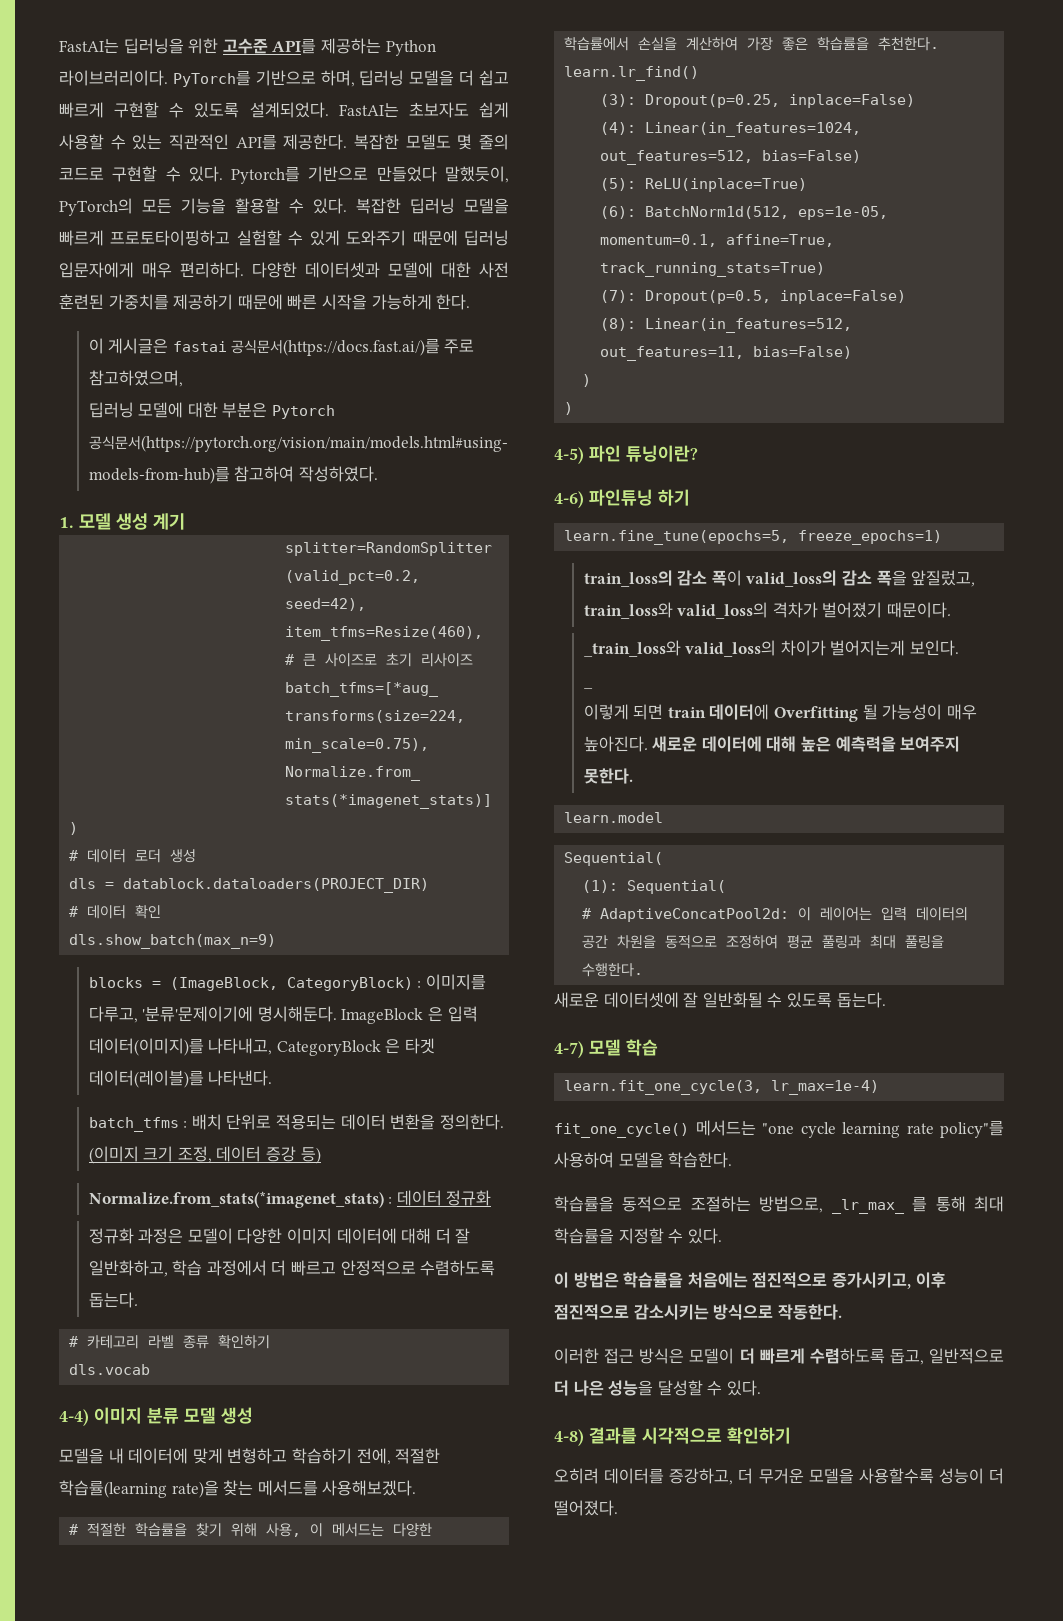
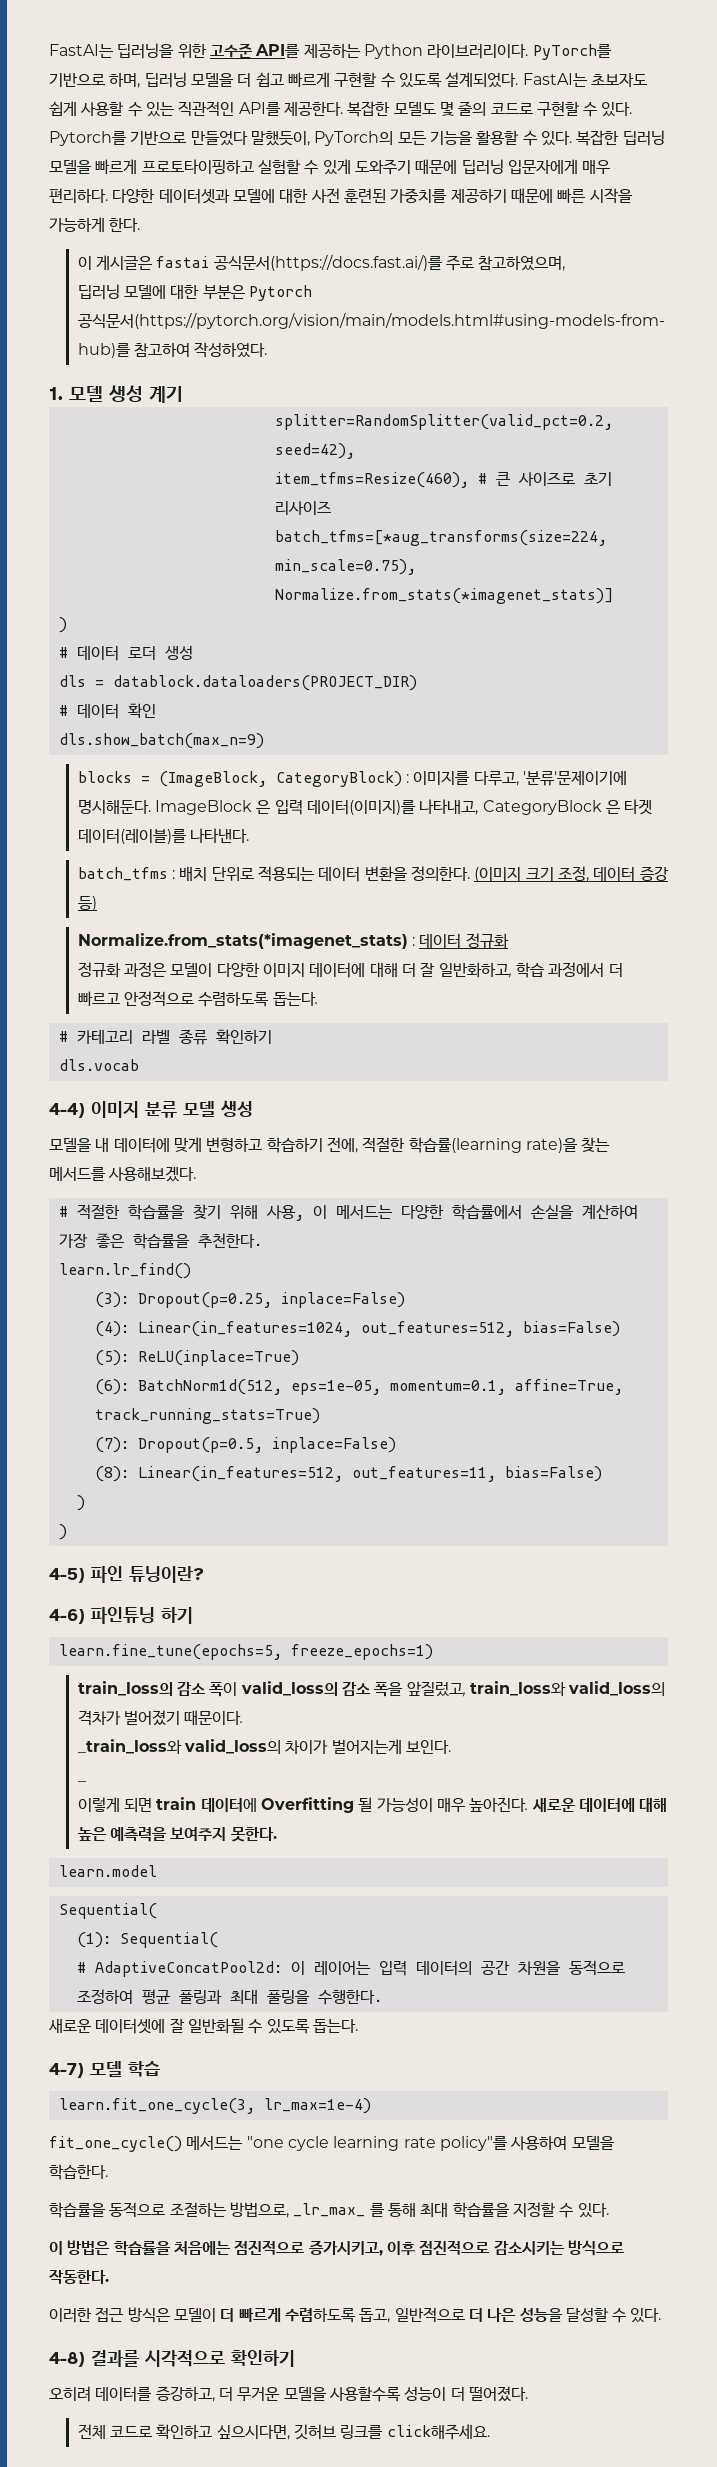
+ 전체 코드로 확인하고 싶으시다면, 깃허브 링크를 click해주세요.

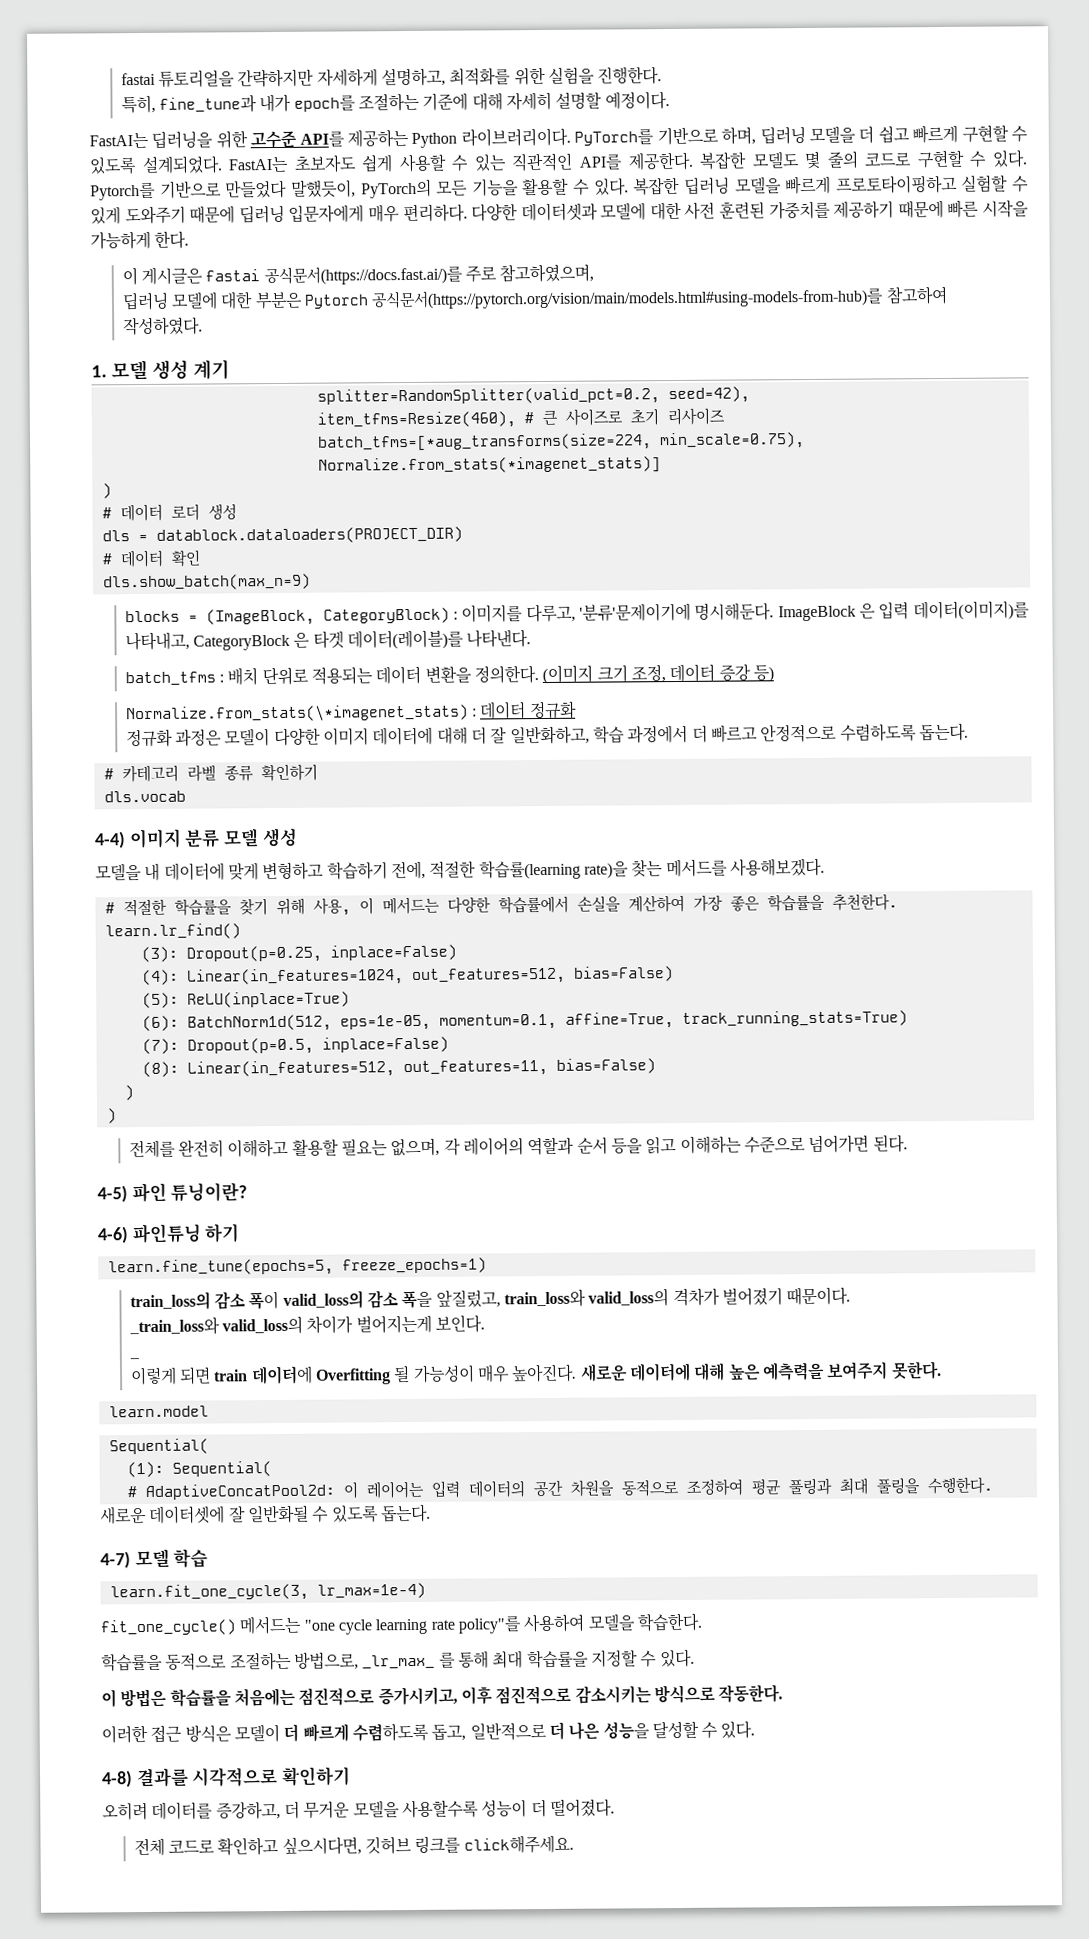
+ fastai 튜토리얼을 간략하지만 자세하게 설명하고, 최적화를 위한 실험을 진행한다.
+ 특히, fine_tune과 내가 epoch를 조절하는 기준에 대해 자세히 설명할 예정이다.
- Normalize.from_stats(*imagenet_stats) : 데이터 정규화
+ Normalize.from_stats(\*imagenet_stats) : 데이터 정규화
+ 전체를 완전히 이해하고 활용할 필요는 없으며, 각 레이어의 역할과 순서 등을 읽고 이해하는 수준으로 넘어가면 된다.

